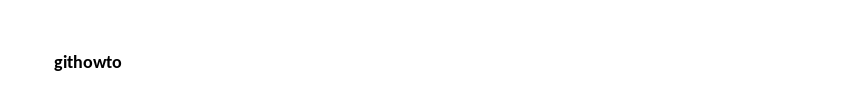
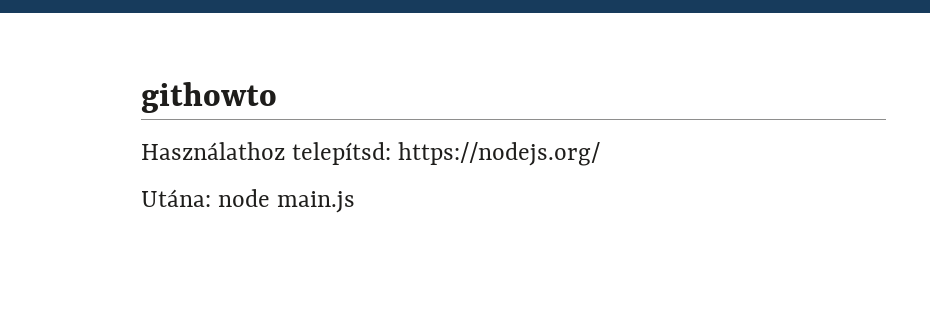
+ Használathoz telepítsd: https://nodejs.org/
+ Utána: node main.js

